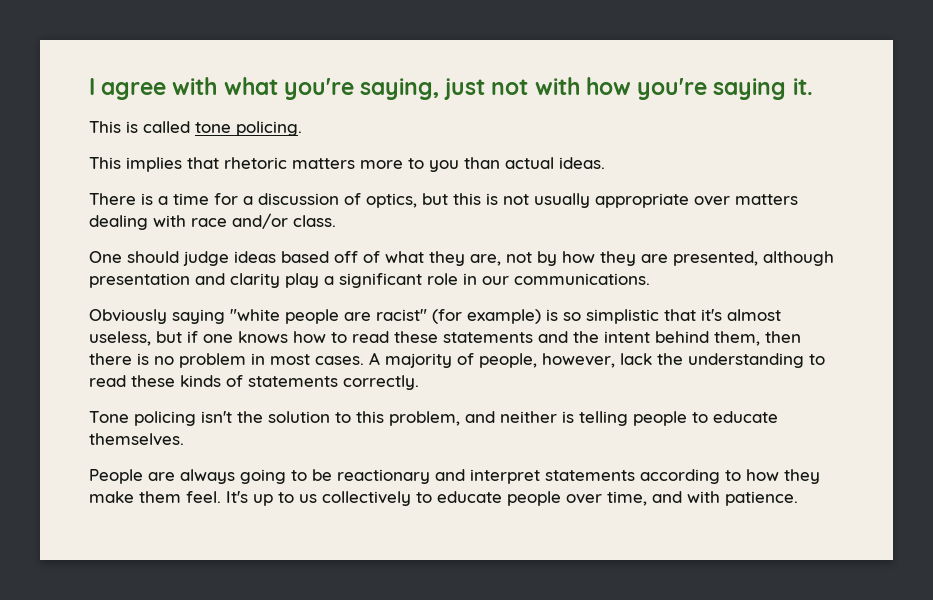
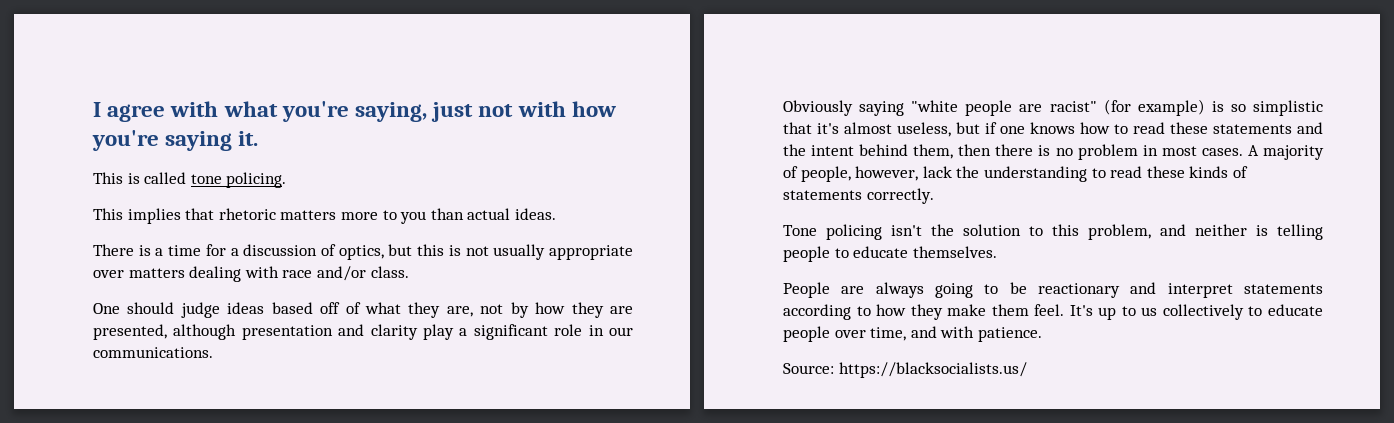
+ Source: https://blacksocialists.us/

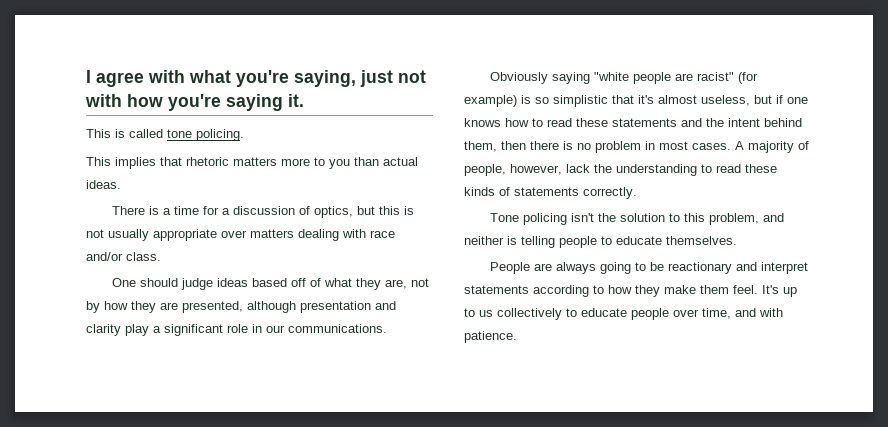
- Source: https://blacksocialists.us/

